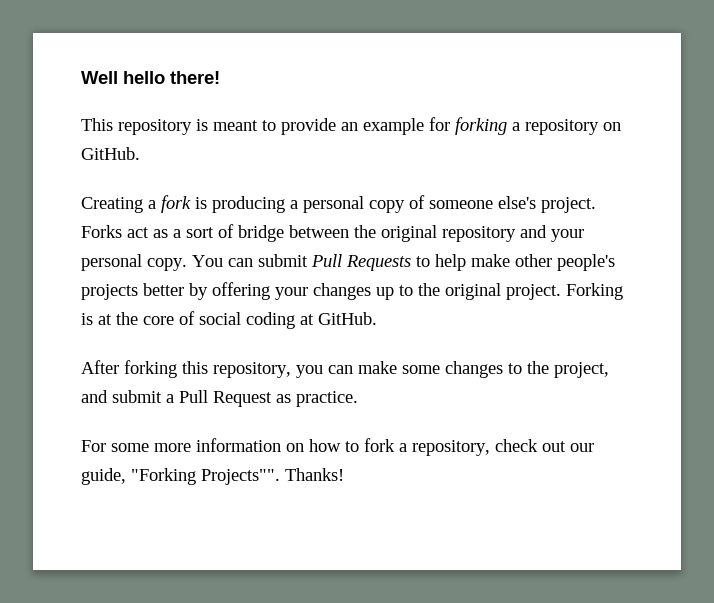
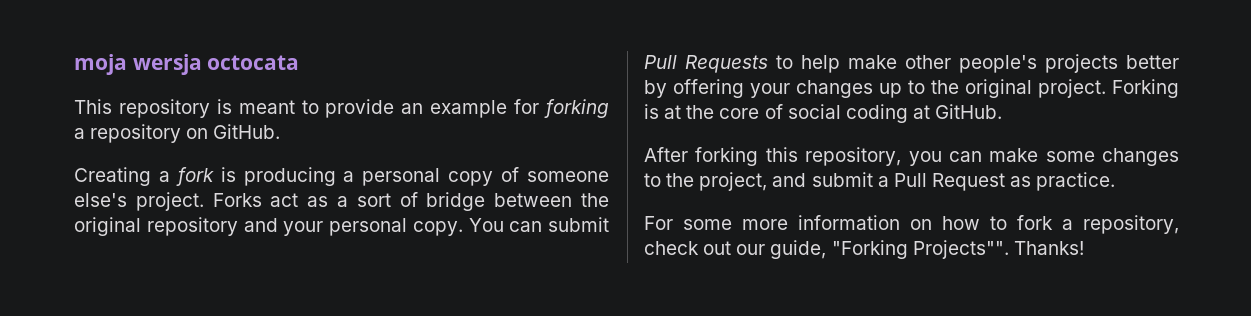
- Well hello there!
+ moja wersja octocata

